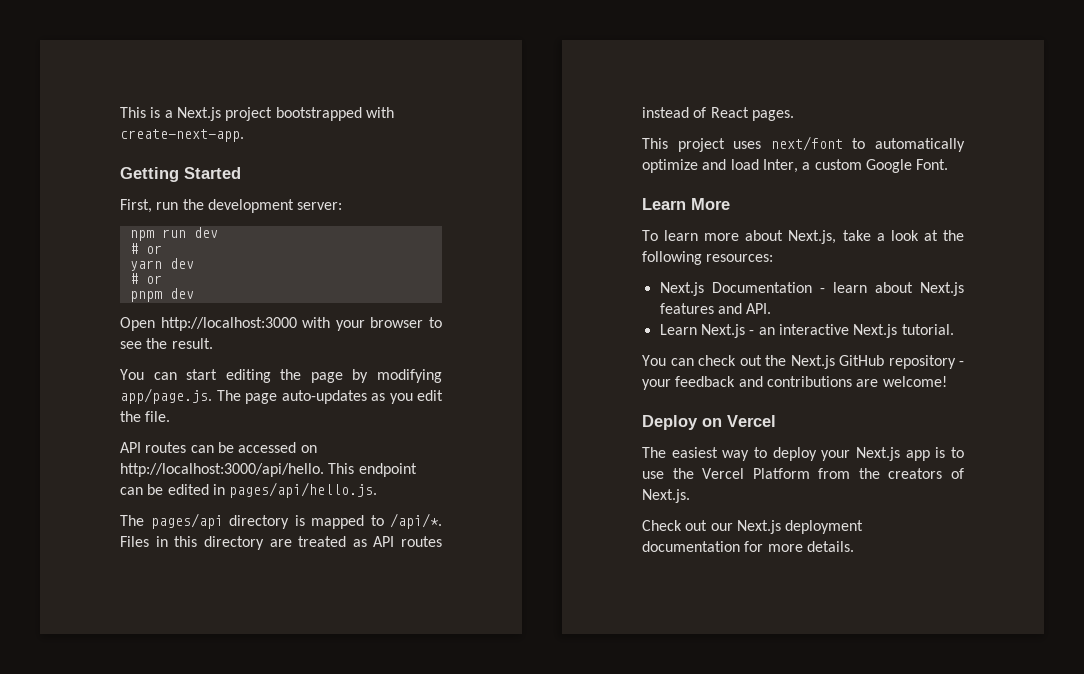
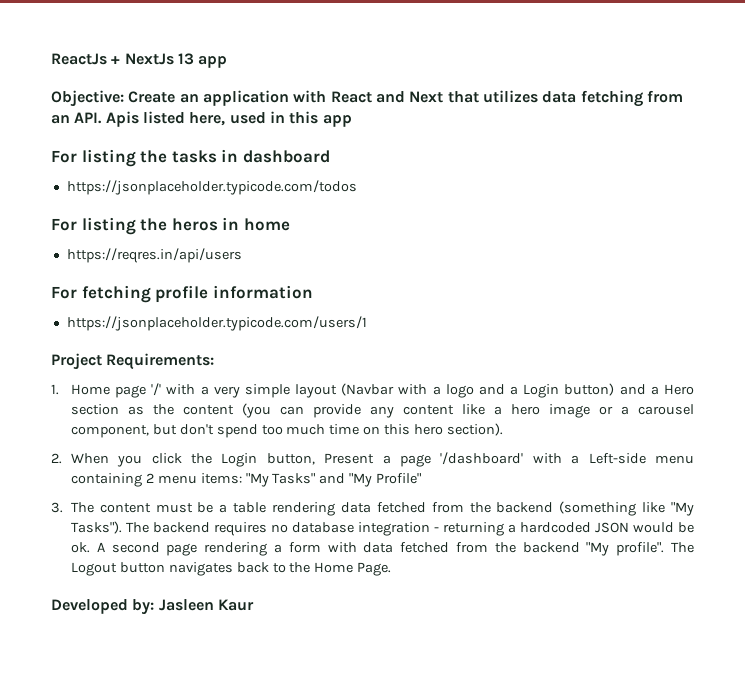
- This is a Next.js project bootstrapped with create-next-app.
- Getting Started
- First, run the development server:
- npm run dev
- # or
- yarn dev
- # or
- pnpm dev
- Open http://localhost:3000 with your browser to see the result.
- You can start editing the page by modifying app/page.js. The page auto-updates as you edit the file.
- API routes can be accessed on http://localhost:3000/api/hello. This endpoint can be edited in pages/api/hello.js.
- The pages/api directory is mapped to /api/*. Files in this directory are treated as API routes instead of React pages.
- This project uses next/font to automatically optimize and load Inter, a custom Google Font.
- Learn More
- To learn more about Next.js, take a look at the following resources:
- Next.js Documentation - learn about Next.js features and API.
- Learn Next.js - an interactive Next.js tutorial.
- You can check out the Next.js GitHub repository - your feedback and contributions are welcome!
- Deploy on Vercel
- The easiest way to deploy your Next.js app is to use the Vercel Platform from the creators of Next.js.
- Check out our Next.js deployment documentation for more details.
+ ReactJs + NextJs 13 app
+ Objective: Create an application with React and Next that utilizes data fetching from an API. Apis listed here, used in this app
+ For listing the tasks in dashboard
+ https://jsonplaceholder.typicode.com/todos
+ For listing the heros in home
+ https://reqres.in/api/users
+ For fetching profile information
+ https://jsonplaceholder.typicode.com/users/1
+ Project Requirements:
+ 1. Home page '/' with a very simple layout (Navbar with a logo and a Login button) and a Hero section as the content (you can provide any content like a hero image or a carousel component, but don't spend too much time on this hero section).
+ 2. When you click the Login button, Present a page '/dashboard' with a Left-side menu containing 2 menu items: "My Tasks" and "My Profile"
+ 3. The content must be a table rendering data fetched from the backend (something like "My Tasks"). The backend requires no database integration - returning a hardcoded JSON would be ok. A second page rendering a form with data fetched from the backend "My profile". The Logout button navigates back to the Home Page.
+ Developed by: Jasleen Kaur

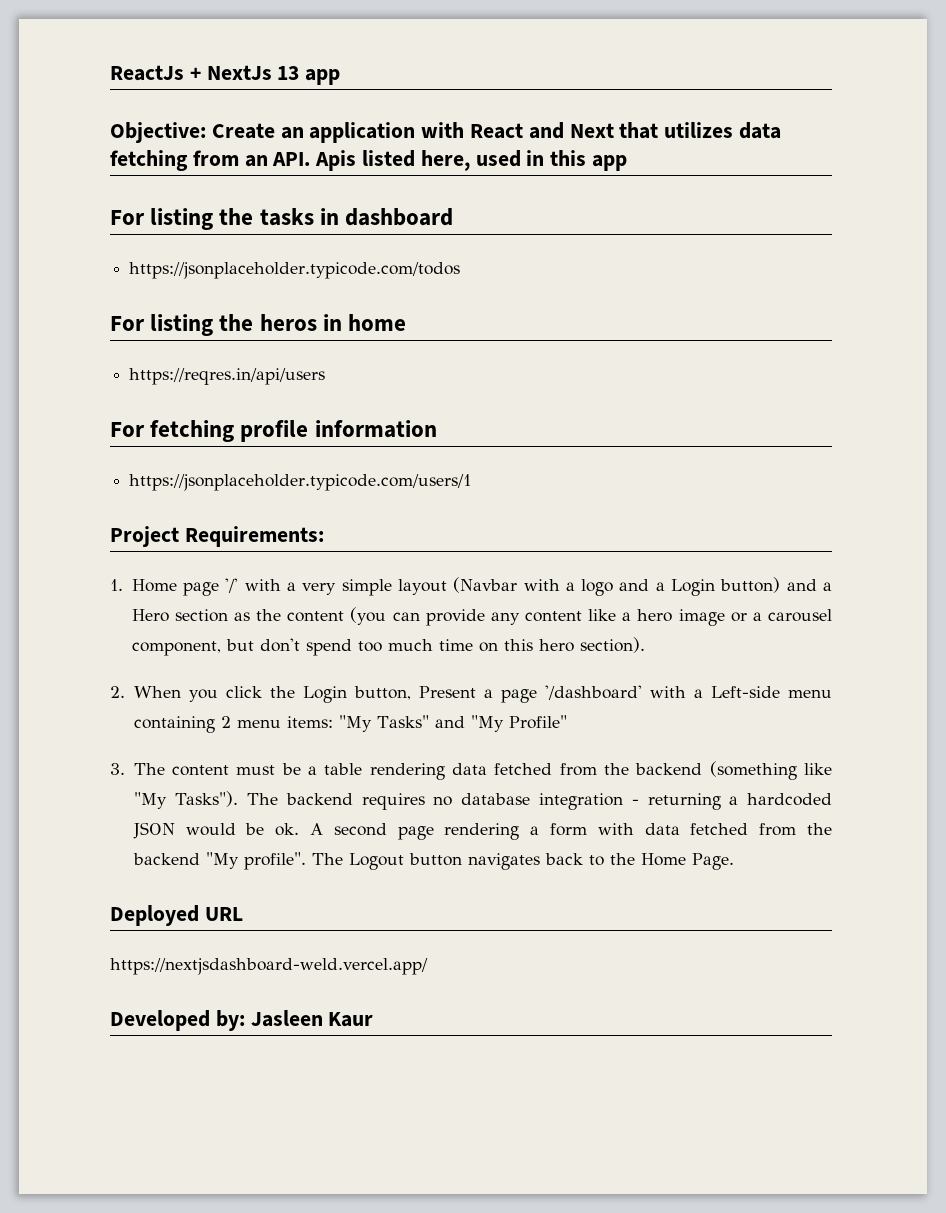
+ Deployed URL
+ https://nextjsdashboard-weld.vercel.app/

